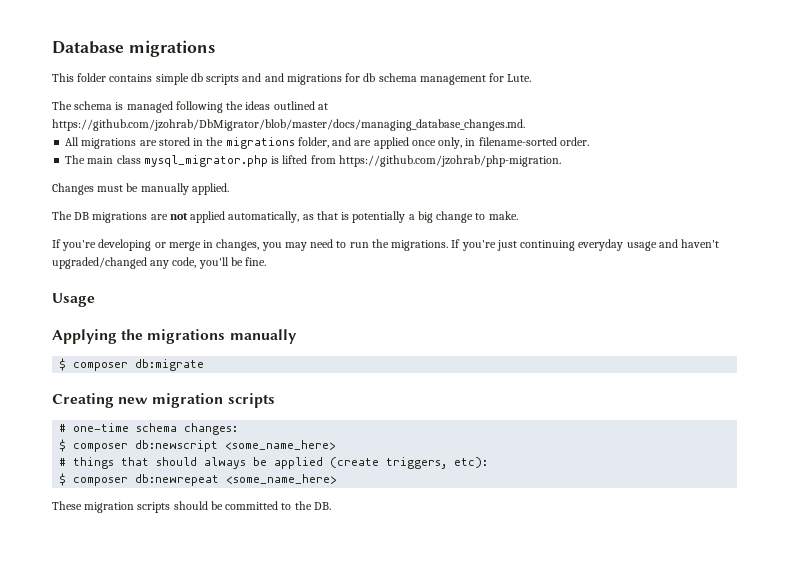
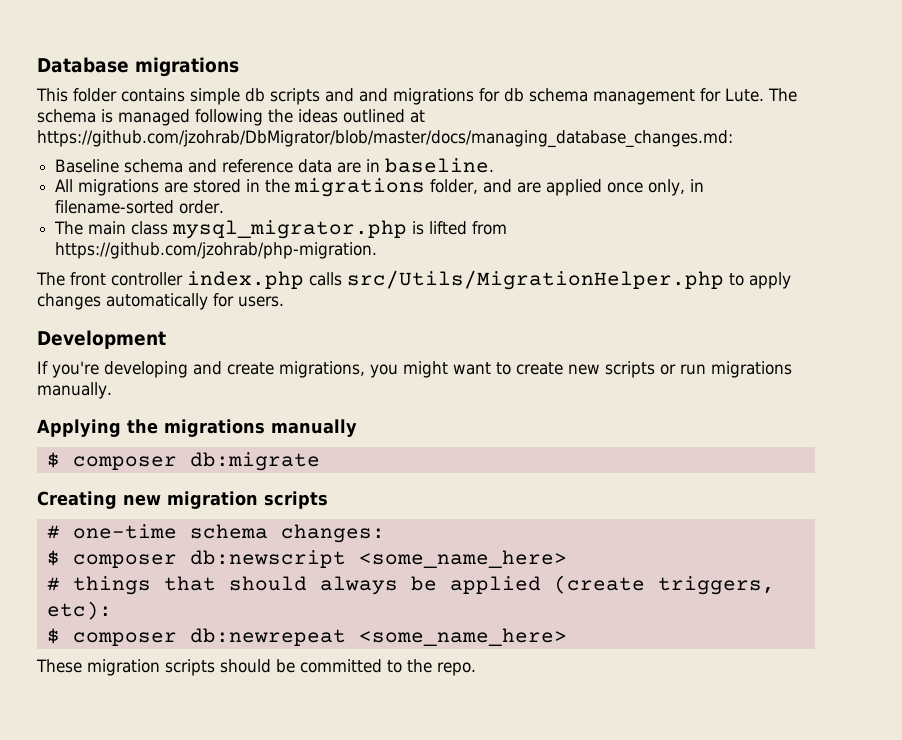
- This folder contains simple db scripts and and migrations for db schema management for Lute.
- The schema is managed following the ideas outlined at https://github.com/jzohrab/DbMigrator/blob/master/docs/managing_database_changes.md.
+ This folder contains simple db scripts and and migrations for db schema management for Lute. The schema is managed following the ideas outlined at https://github.com/jzohrab/DbMigrator/blob/master/docs/managing_database_changes.md:
+ Baseline schema and reference data are in baseline.
- Changes must be manually applied.
- The DB migrations are not applied automatically, as that is potentially a big change to make.
- If you're developing or merge in changes, you may need to run the migrations. If you're just continuing everyday usage and haven't upgraded/changed any code, you'll be fine.
- Usage
+ The front controller index.php calls src/Utils/MigrationHelper.php to apply changes automatically for users.
+ Development
+ If you're developing and create migrations, you might want to create new scripts or run migrations manually.
- These migration scripts should be committed to the DB.
+ These migration scripts should be committed to the repo.

